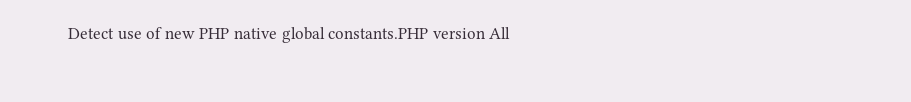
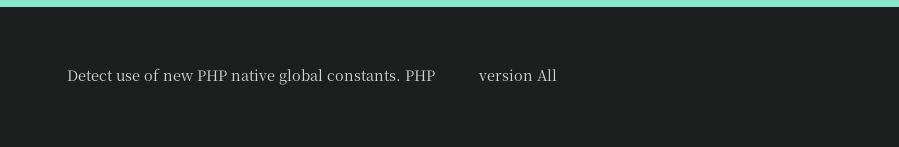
- Detect use of new PHP native global constants.PHP version All
+ Detect use of new PHP native global constants. PHP version All

